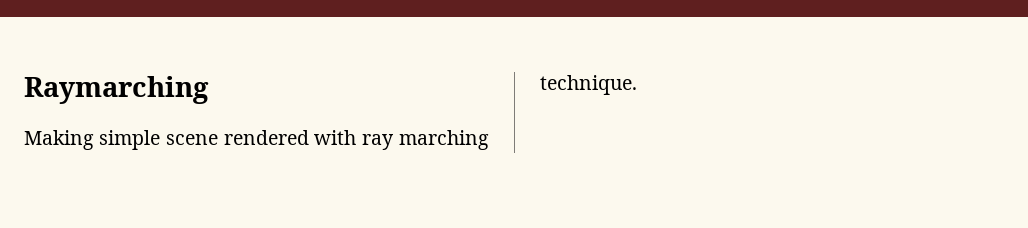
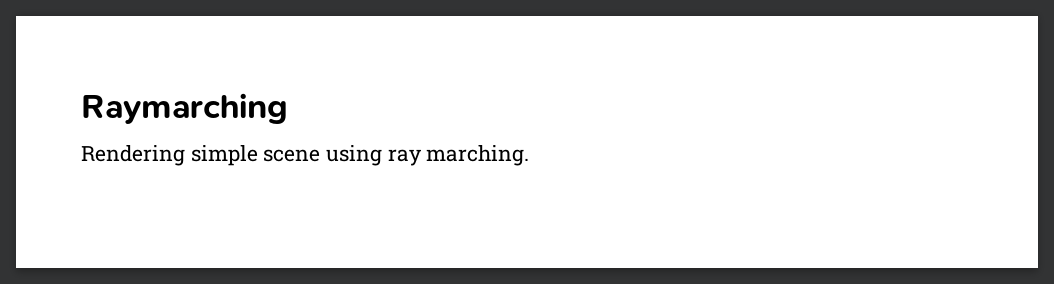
- Making simple scene rendered with ray marching technique.
+ Rendering simple scene using ray marching.

